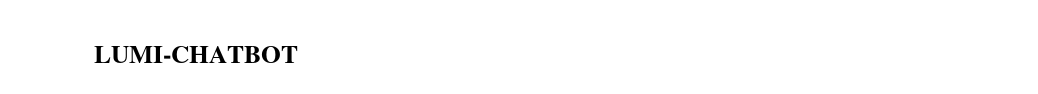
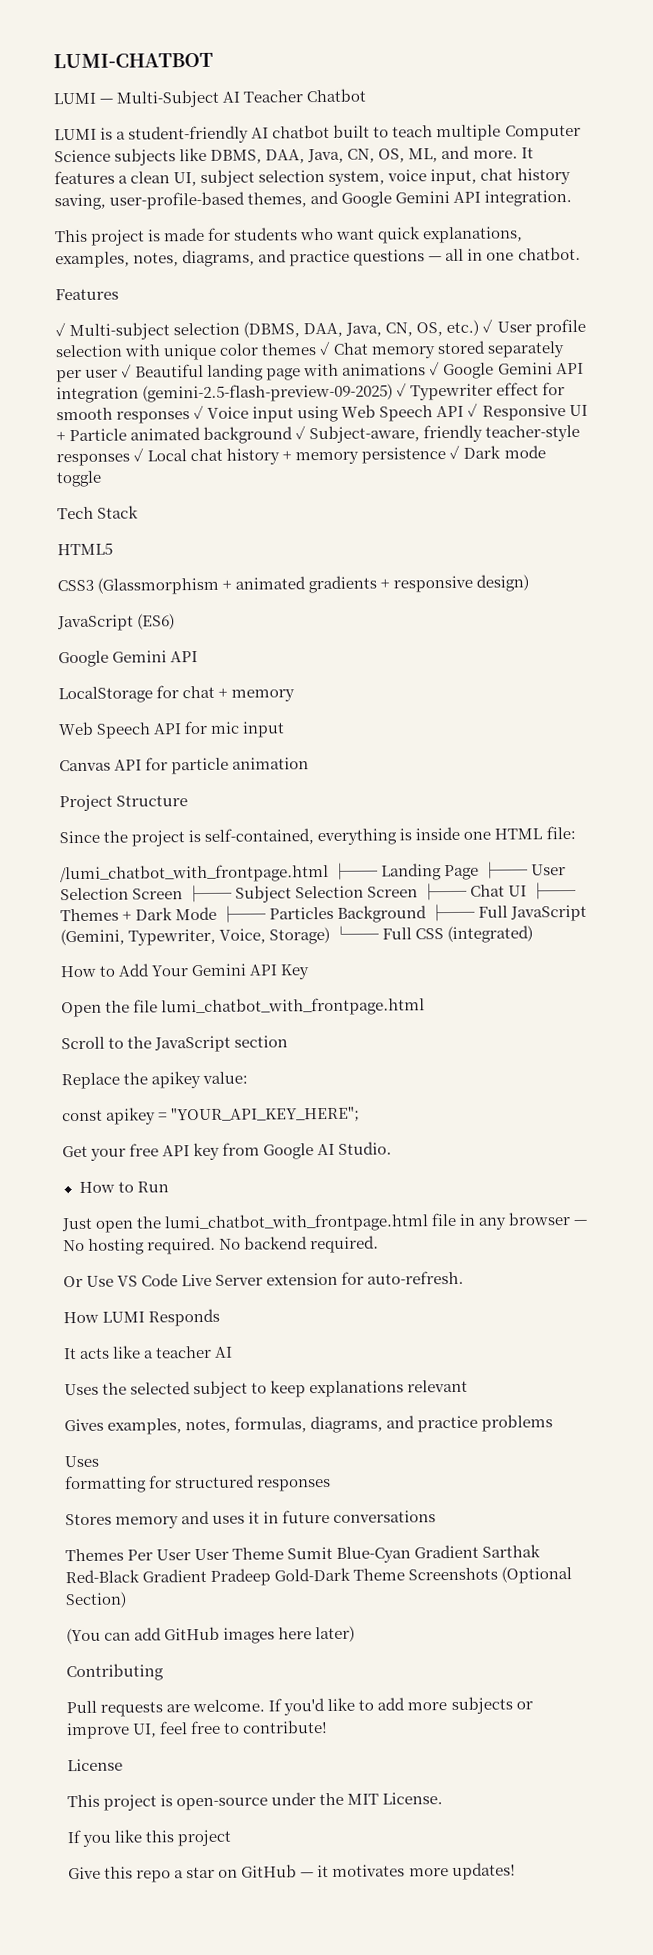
+ LUMI — Multi-Subject AI Teacher Chatbot
+ LUMI is a student-friendly AI chatbot built to teach multiple Computer Science subjects like DBMS, DAA, Java, CN, OS, ML, and more. It features a clean UI, subject selection system, voice input, chat history saving, user-profile-based themes, and Google Gemini API integration.
+ This project is made for students who want quick explanations, examples, notes, diagrams, and practice questions — all in one chatbot.
+ Features
+ ✓ Multi-subject selection (DBMS, DAA, Java, CN, OS, etc.) ✓ User profile selection with unique color themes ✓ Chat memory stored separately per user ✓ Beautiful landing page with animations ✓ Google Gemini API integration (gemini-2.5-flash-preview-09-2025) ✓ Typewriter effect for smooth responses ✓ Voice input using Web Speech API ✓ Responsive UI + Particle animated background ✓ Subject-aware, friendly teacher-style responses ✓ Local chat history + memory persistence ✓ Dark mode toggle
+ Tech Stack
+ HTML5
+ CSS3 (Glassmorphism + animated gradients + responsive design)
+ JavaScript (ES6)
+ Google Gemini API
+ LocalStorage for chat + memory
+ Web Speech API for mic input
+ Canvas API for particle animation
+ Project Structure
+ Since the project is self-contained, everything is inside one HTML file:
+ /lumi_chatbot_with_frontpage.html ├── Landing Page ├── User Selection Screen ├── Subject Selection Screen ├── Chat UI ├── Themes + Dark Mode ├── Particles Background ├── Full JavaScript (Gemini, Typewriter, Voice, Storage) └── Full CSS (integrated)
+ How to Add Your Gemini API Key
+ Open the file lumi_chatbot_with_frontpage.html
+ Scroll to the JavaScript section
+ Replace the apikey value:
+ const apikey = "YOUR_API_KEY_HERE";
+ Get your free API key from Google AI Studio.
+ How to Run
+ Just open the lumi_chatbot_with_frontpage.html file in any browser — No hosting required. No backend required.
+ Or Use VS Code Live Server extension for auto-refresh.
+ How LUMI Responds
+ It acts like a teacher AI
+ Uses the selected subject to keep explanations relevant
+ Gives examples, notes, formulas, diagrams, and practice problems
+ Uses
+ formatting for structured responses
+ Stores memory and uses it in future conversations
+ Themes Per User User Theme Sumit Blue-Cyan Gradient Sarthak Red-Black Gradient Pradeep Gold-Dark Theme Screenshots (Optional Section)
+ (You can add GitHub images here later)
+ Contributing
+ Pull requests are welcome. If you'd like to add more subjects or improve UI, feel free to contribute!
+ License
+ This project is open-source under the MIT License.
+ If you like this project
+ Give this repo a star on GitHub — it motivates more updates!

